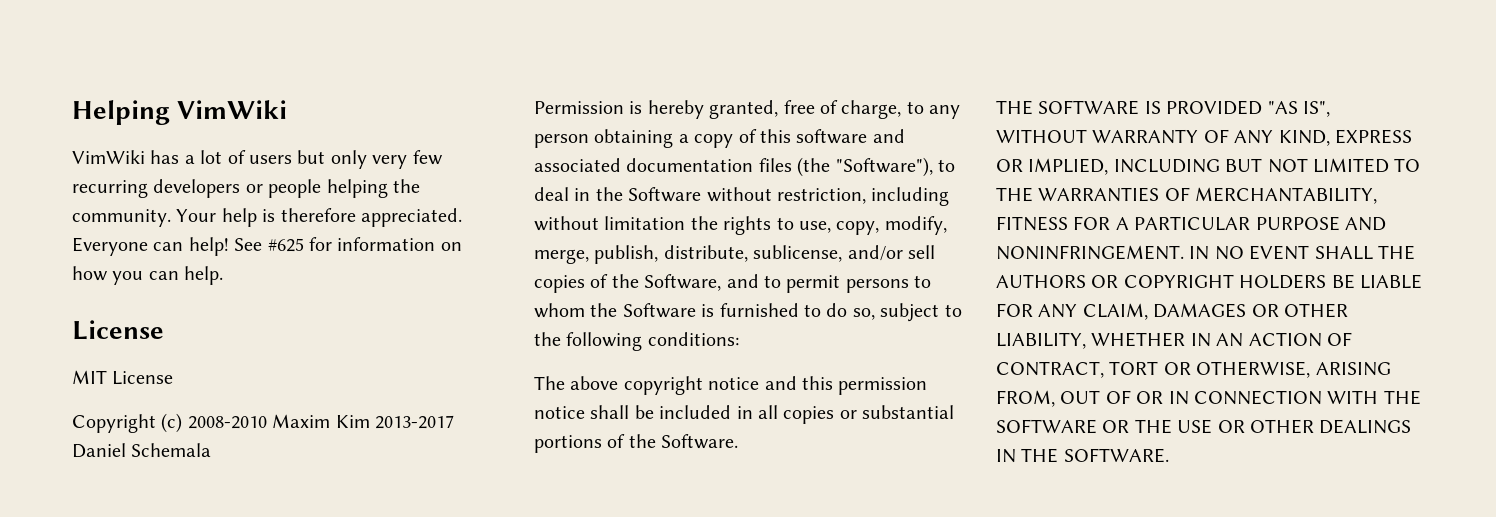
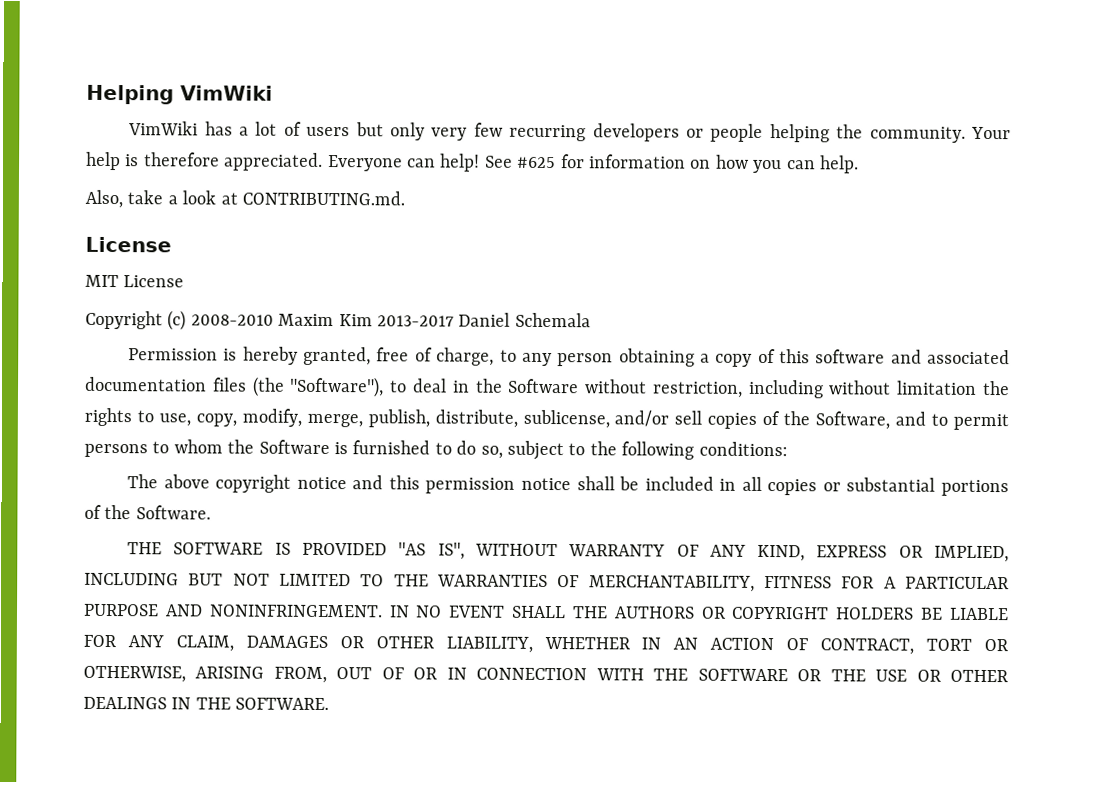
+ Also, take a look at CONTRIBUTING.md.

